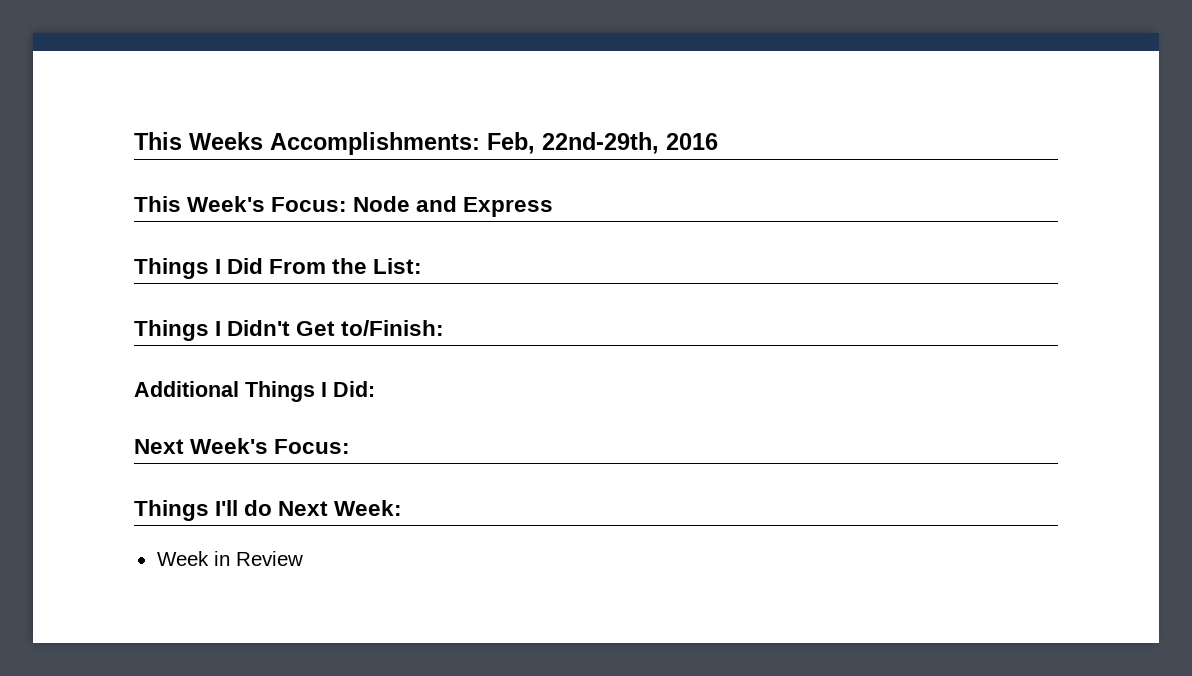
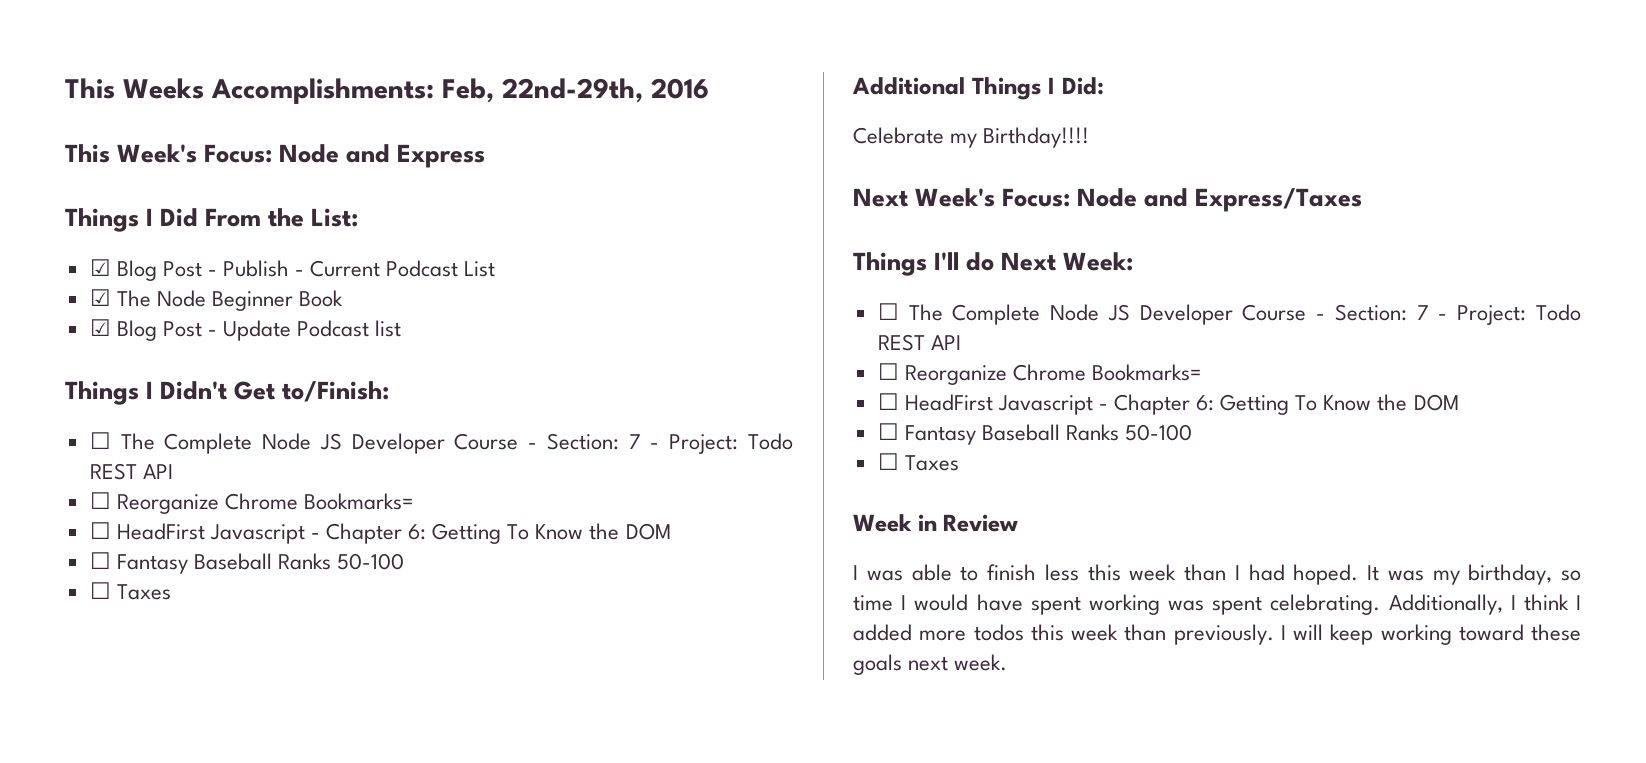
+ ☑ Blog Post - Publish - Current Podcast List
+ ☑ The Node Beginner Book
+ ☑ Blog Post - Update Podcast list
  Things I Didn't Get to/Finish:
+ ☐ The Complete Node JS Developer Course - Section: 7 - Project: Todo REST API
+ ☐ Reorganize Chrome Bookmarks=
+ ☐ HeadFirst Javascript - Chapter 6: Getting To Know the DOM
+ ☐ Fantasy Baseball Ranks 50-100
+ ☐ Taxes
+ Celebrate my Birthday!!!!
- Next Week's Focus:
+ Next Week's Focus: Node and Express/Taxes
  Things I'll do Next Week:
+ ☐ The Complete Node JS Developer Course - Section: 7 - Project: Todo REST API
+ ☐ Reorganize Chrome Bookmarks=
+ ☐ HeadFirst Javascript - Chapter 6: Getting To Know the DOM
+ ☐ Fantasy Baseball Ranks 50-100
+ ☐ Taxes
  Week in Review
+ I was able to finish less this week than I had hoped. It was my birthday, so time I would have spent working was spent celebrating. Additionally, I think I added more todos this week than previously. I will keep working toward these goals next week.

